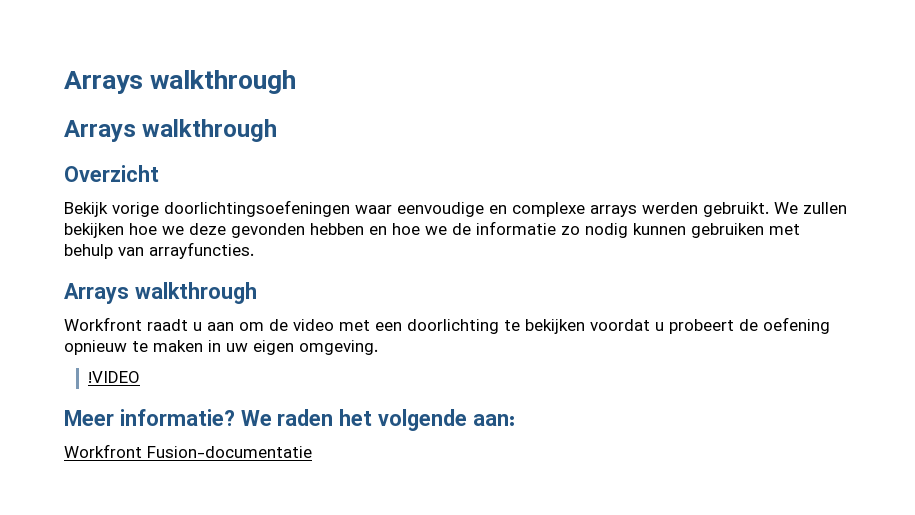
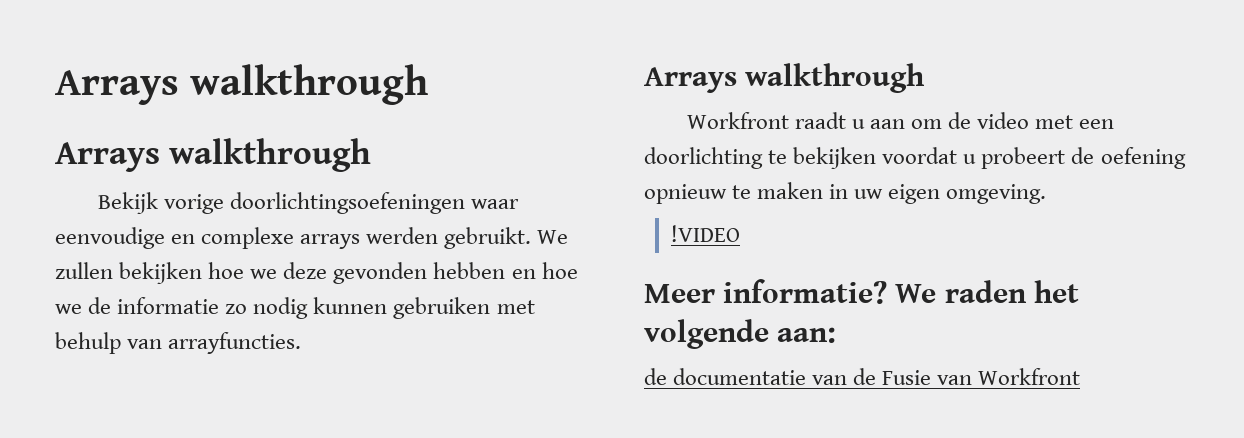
- Overzicht
- Workfront Fusion-documentatie
+ de documentatie van de Fusie van Workfront

